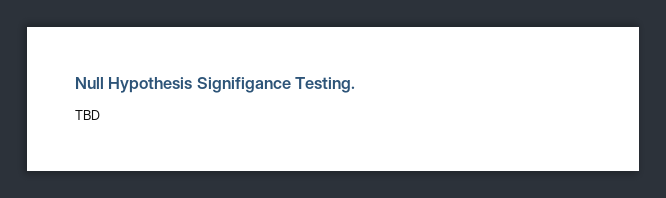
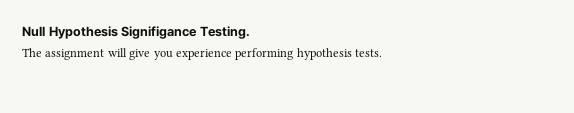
- TBD
+ The assignment will give you experience performing hypothesis tests.

